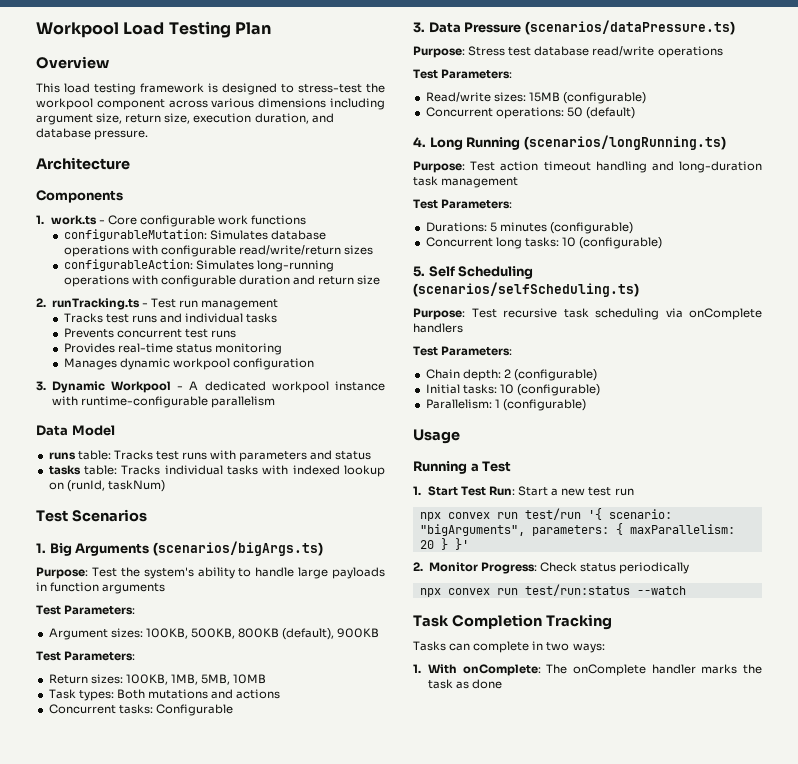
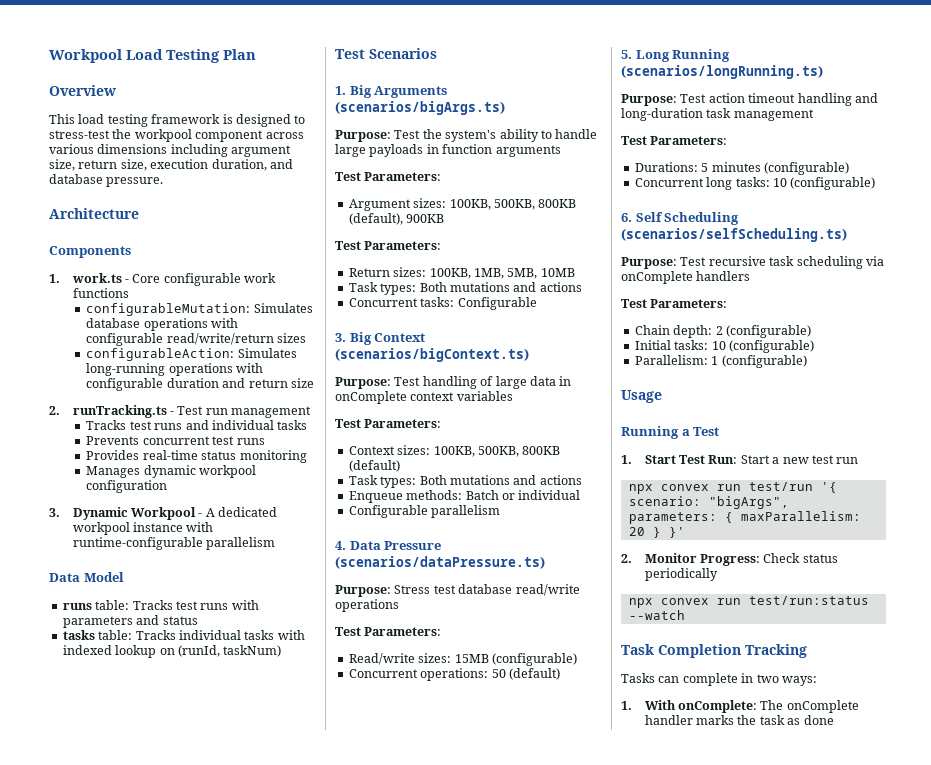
- 3. Data Pressure (scenarios/dataPressure.ts)
+ 3. Big Context (scenarios/bigContext.ts)
+ Purpose: Test handling of large data in onComplete context variables
+ Test Parameters:
+ Context sizes: 100KB, 500KB, 800KB (default)
+ Task types: Both mutations and actions
+ Enqueue methods: Batch or individual
+ Configurable parallelism
+ 4. Data Pressure (scenarios/dataPressure.ts)
- 4. Long Running (scenarios/longRunning.ts)
+ 5. Long Running (scenarios/longRunning.ts)
- 5. Self Scheduling (scenarios/selfScheduling.ts)
+ 6. Self Scheduling (scenarios/selfScheduling.ts)
- npx convex run test/run '{ scenario: "bigArguments", parameters: { maxParallelism: 20 } }'
+ npx convex run test/run '{ scenario: "bigArgs", parameters: { maxParallelism: 20 } }'

